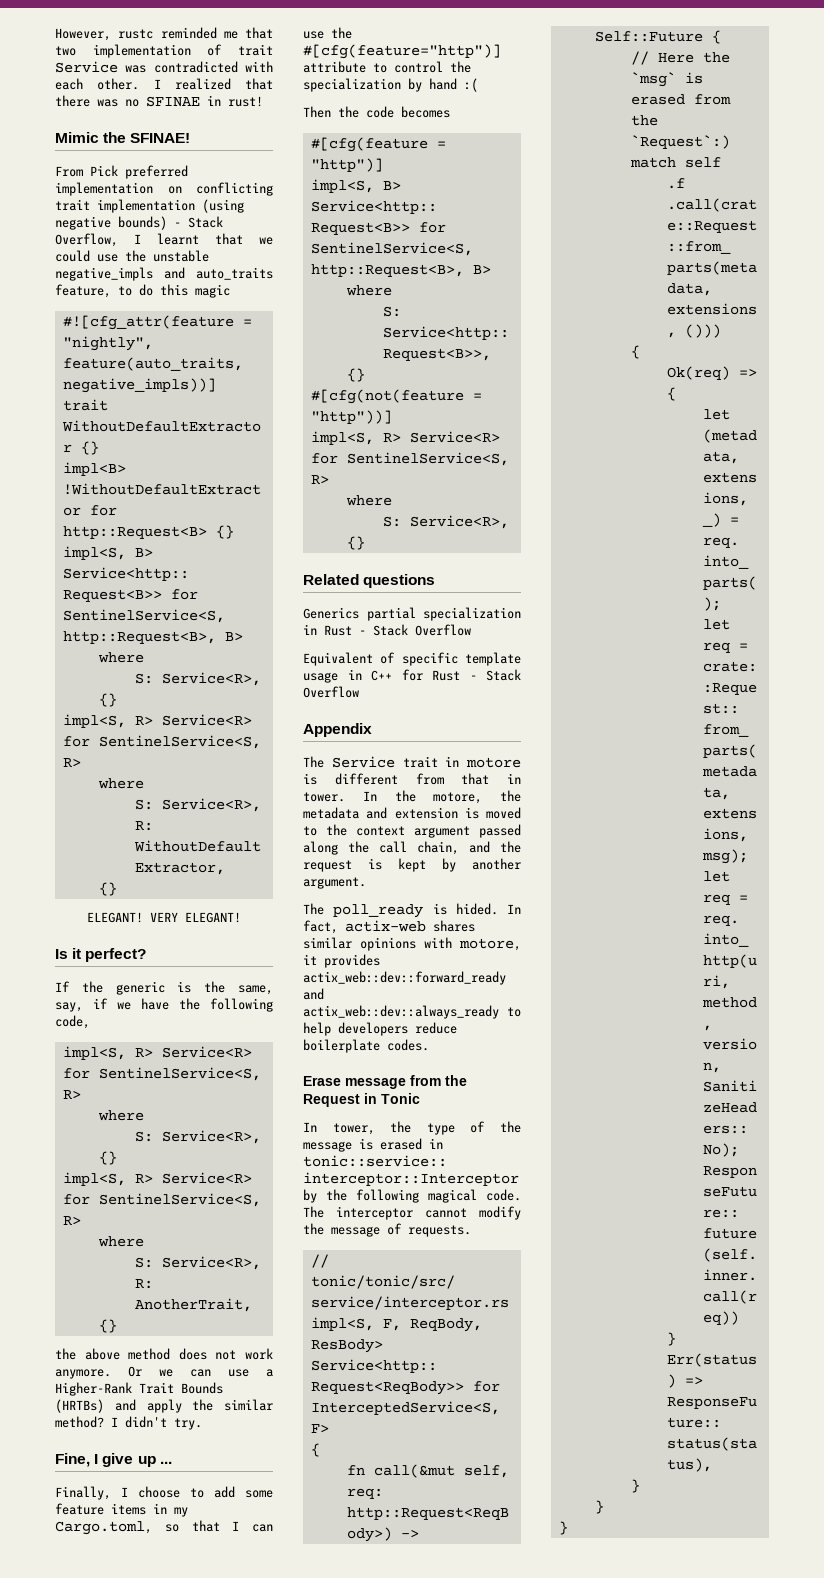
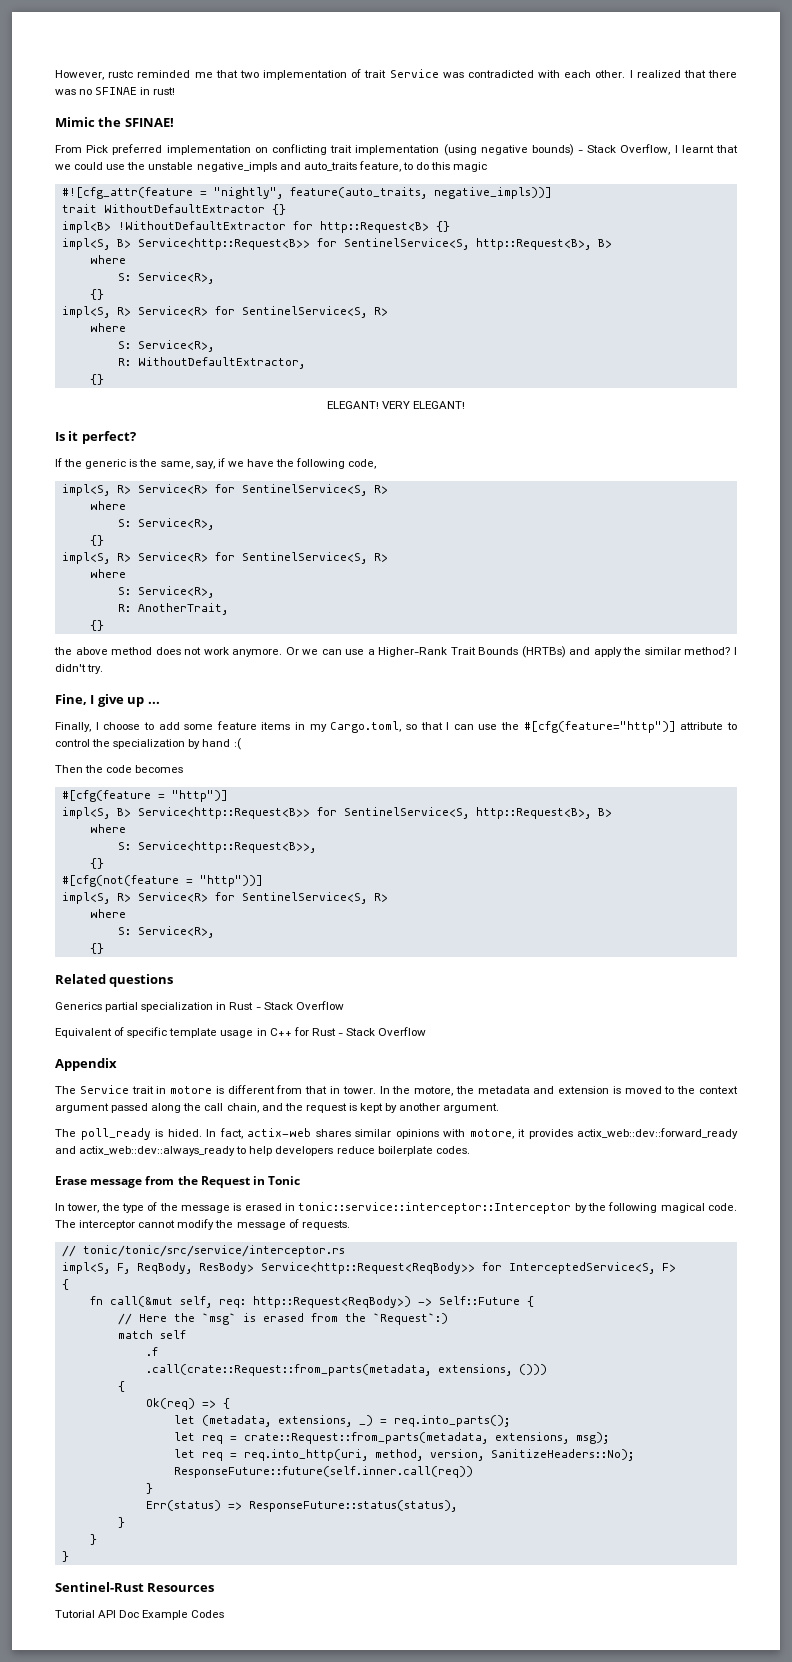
+ Sentinel-Rust Resources
+ Tutorial API Doc Example Codes

